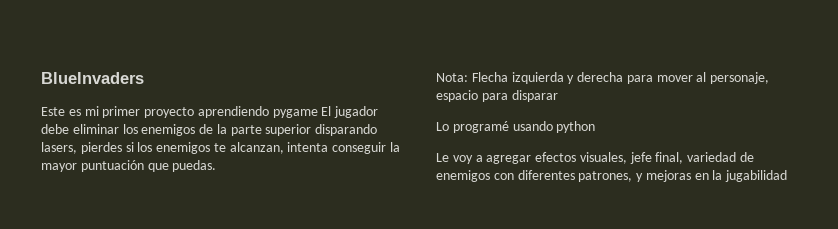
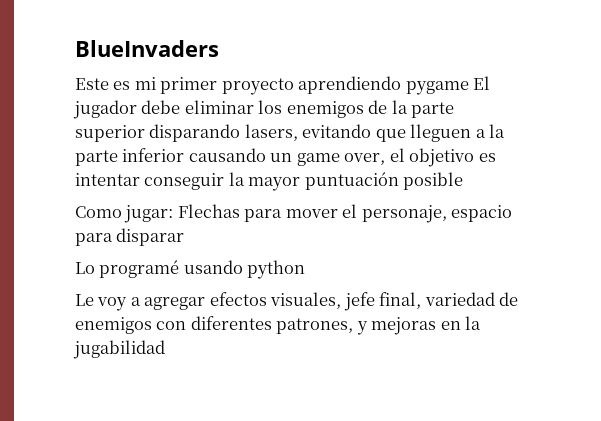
- Este es mi primer proyecto aprendiendo pygame El jugador debe eliminar los enemigos de la parte superior disparando lasers, pierdes si los enemigos te alcanzan, intenta conseguir la mayor puntuación que puedas.
- Nota: Flecha izquierda y derecha para mover al personaje, espacio para disparar
+ Este es mi primer proyecto aprendiendo pygame El jugador debe eliminar los enemigos de la parte superior disparando lasers, evitando que lleguen a la parte inferior causando un game over, el objetivo es intentar conseguir la mayor puntuación posible
+ Como jugar: Flechas para mover el personaje, espacio para disparar

